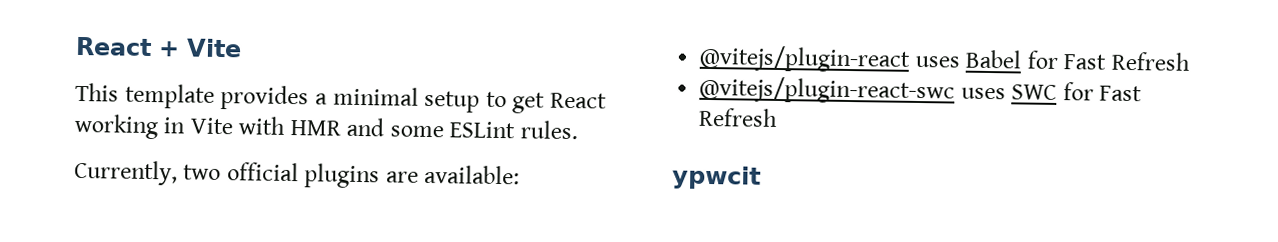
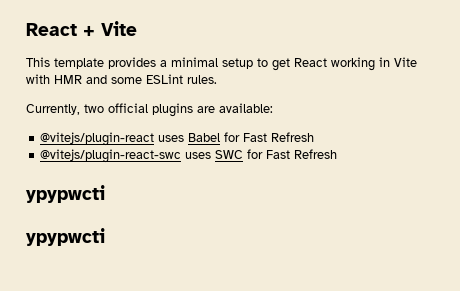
  @vitejs/plugin-react-swc uses SWC for Fast Refresh
- ypwcit
+ ypypwcti
+ ypypwcti

